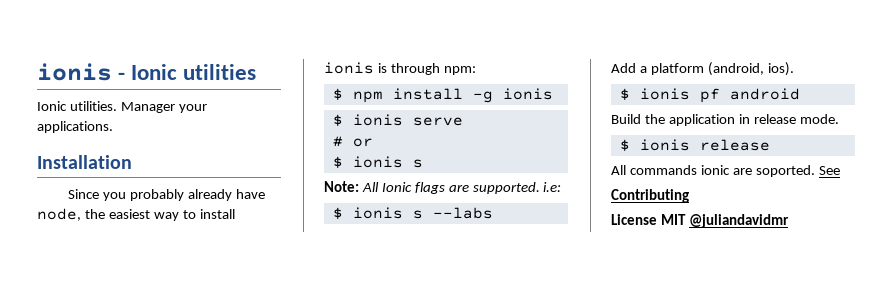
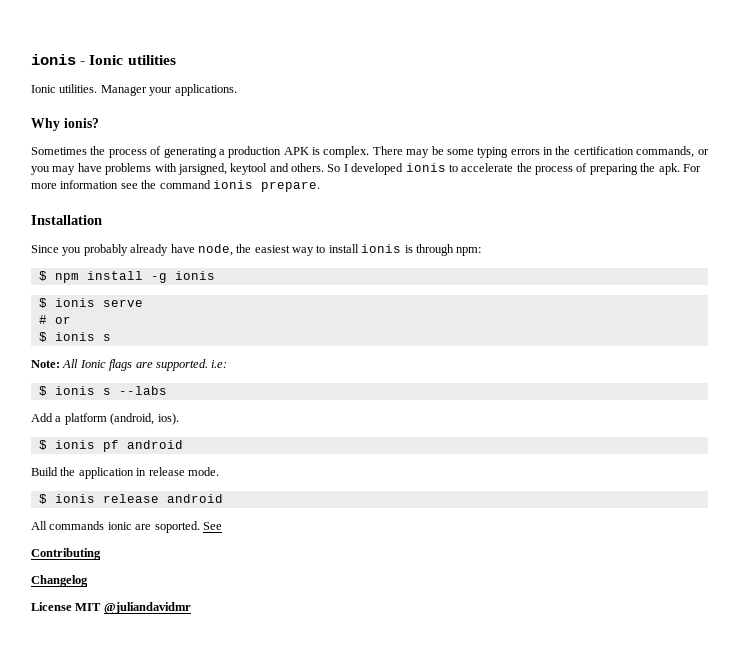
+ Why ionis?
+ Sometimes the process of generating a production APK is complex. There may be some typing errors in the certification commands, or you may have problems with jarsigned, keytool and others. So I developed ionis to accelerate the process of preparing the apk. For more information see the command ionis prepare.
- $ ionis release
+ $ ionis release android
+ Changelog

